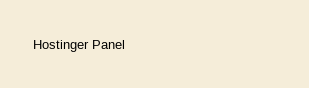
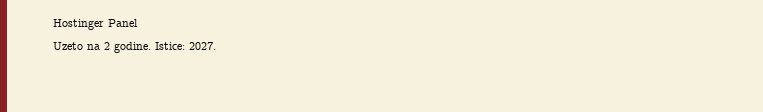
+ Uzeto na 2 godine. Istice: 2027.

